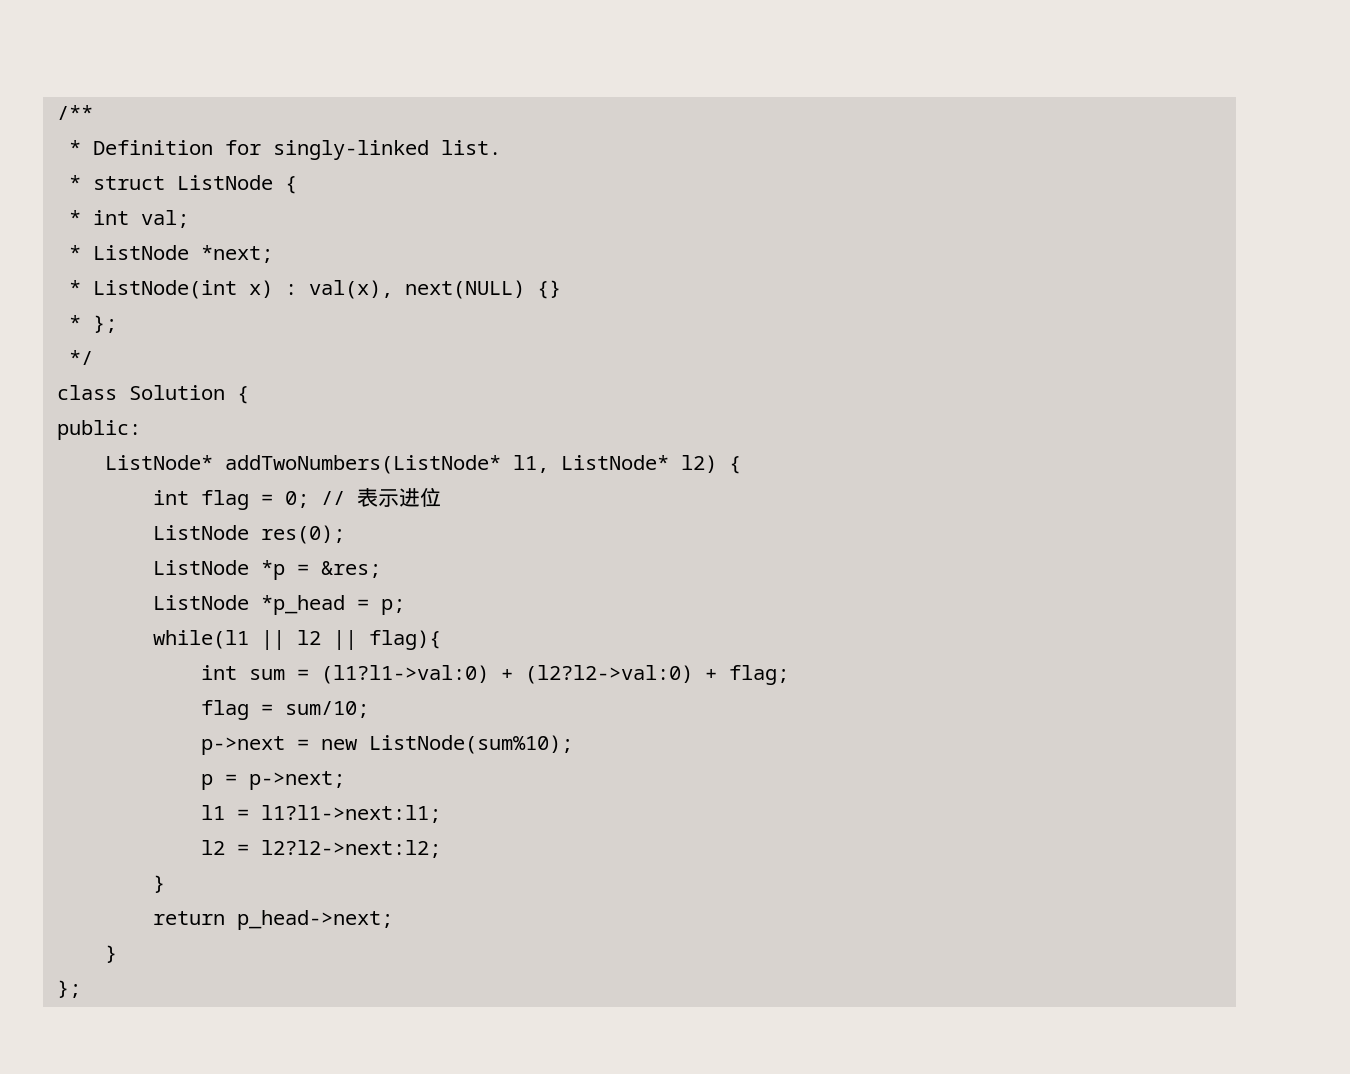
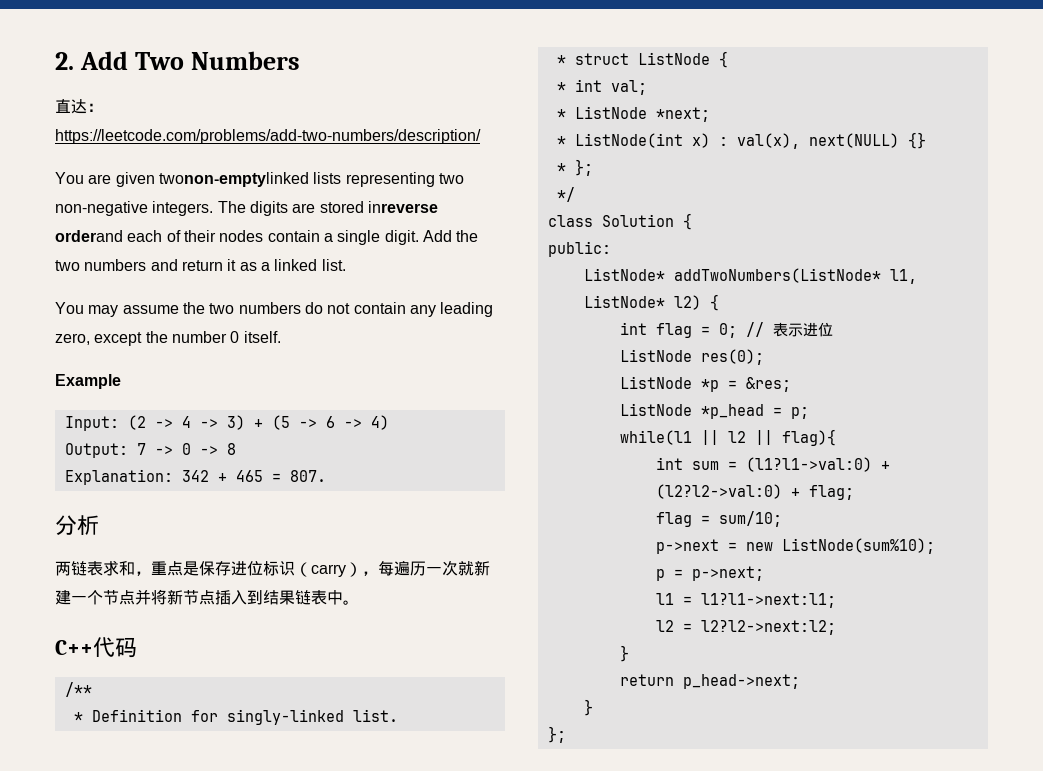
+ 2. Add Two Numbers
+ 直达：https://leetcode.com/problems/add-two-numbers/description/
+ You are given twonon-emptylinked lists representing two non-negative integers. The digits are stored inreverse orderand each of their nodes contain a single digit. Add the two numbers and return it as a linked list.
+ You may assume the two numbers do not contain any leading zero, except the number 0 itself.
+ Example
+ Input: (2 -> 4 -> 3) + (5 -> 6 -> 4)
+ Output: 7 -> 0 -> 8
+ Explanation: 342 + 465 = 807.
+ 分析
+ 两链表求和，重点是保存进位标识（carry），每遍历一次就新建一个节点并将新节点插入到结果链表中。
+ C++代码

